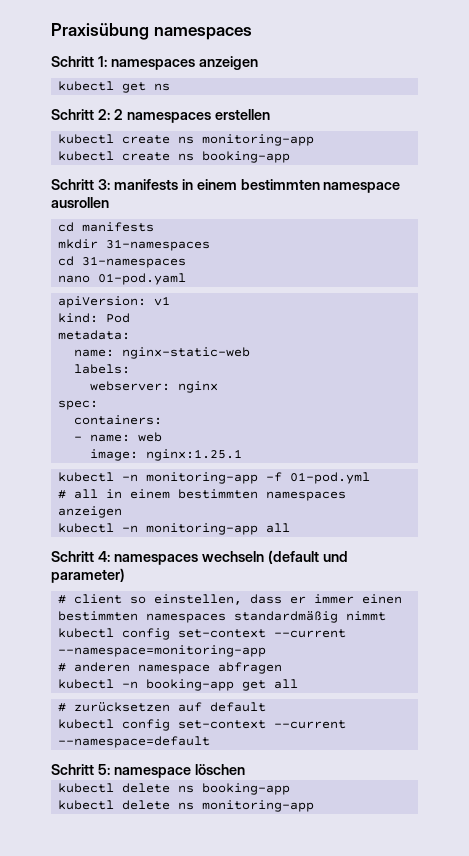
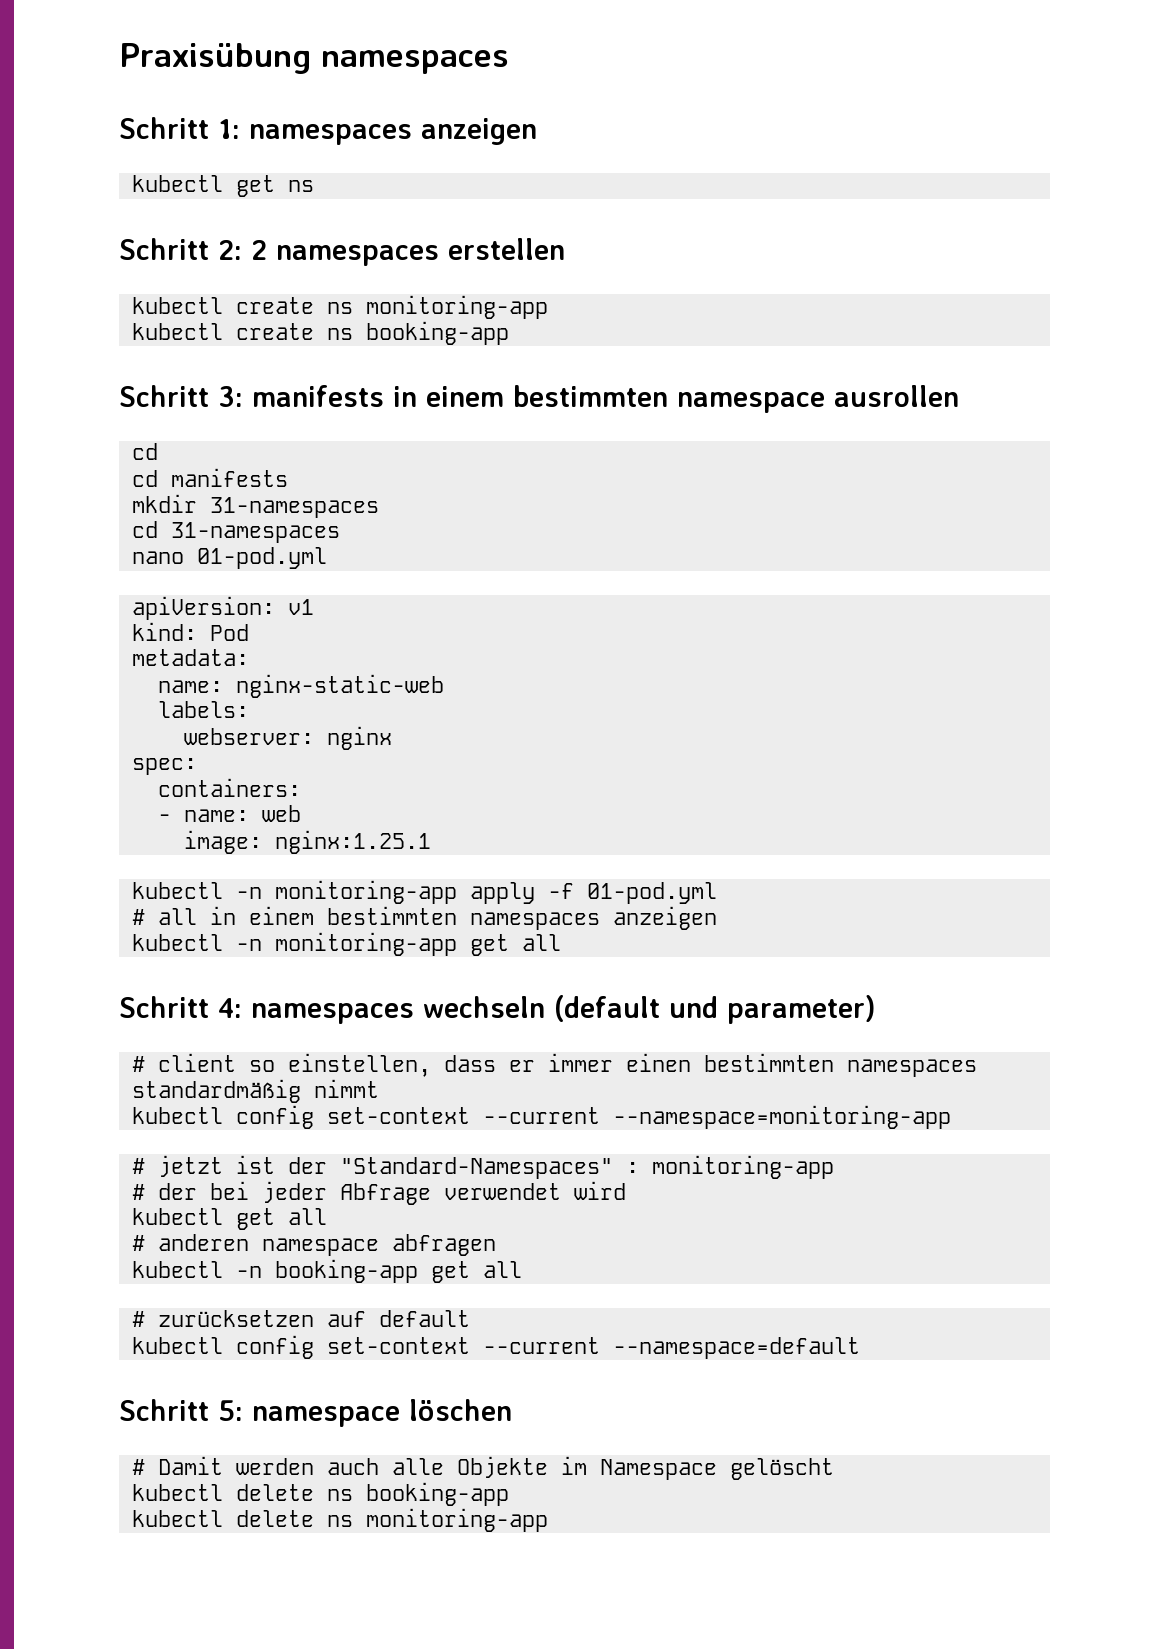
  Schritt 3: manifests in einem bestimmten namespace ausrollen
+ cd
- nano 01-pod.yaml
+ nano 01-pod.yml
- kubectl -n monitoring-app -f 01-pod.yml
+ kubectl -n monitoring-app apply -f 01-pod.yml
- kubectl -n monitoring-app all
+ kubectl -n monitoring-app get all
+ # jetzt ist der "Standard-Namespaces" : monitoring-app
+ # der bei jeder Abfrage verwendet wird
+ kubectl get all
+ # Damit werden auch alle Objekte im Namespace gelöscht

